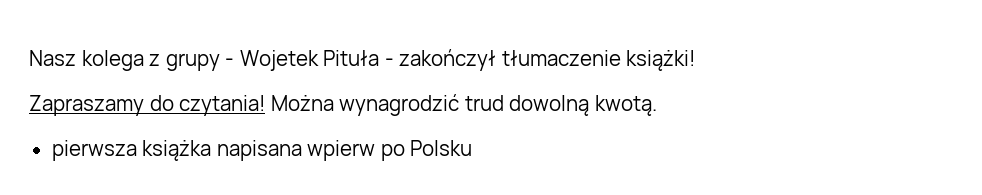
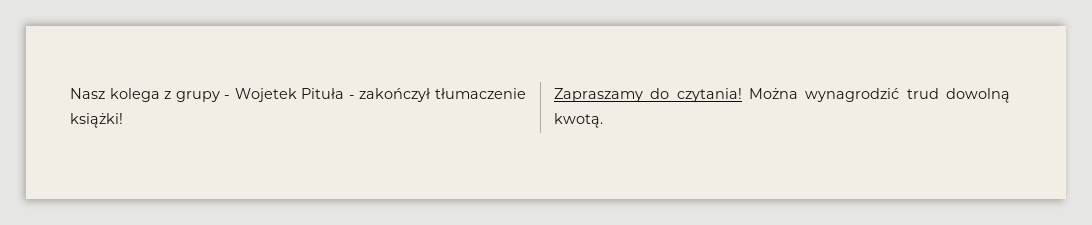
- pierwsza książka napisana wpierw po Polsku

